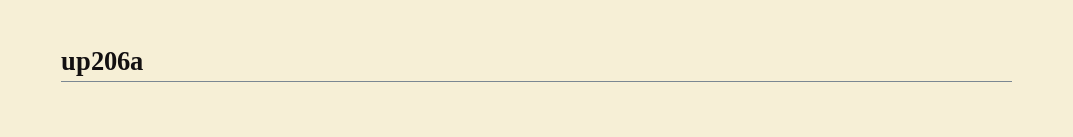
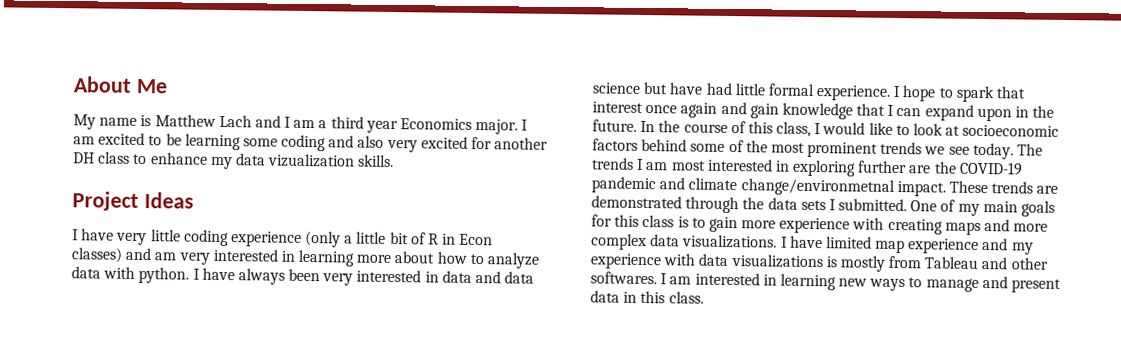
- up206a
+ About Me
+ My name is Matthew Lach and I am a third year Economics major. I am excited to be learning some coding and also very excited for another DH class to enhance my data vizualization skills.
+ Project Ideas
+ I have very little coding experience (only a little bit of R in Econ classes) and am very interested in learning more about how to analyze data with python. I have always been very interested in data and data science but have had little formal experience. I hope to spark that interest once again and gain knowledge that I can expand upon in the future. In the course of this class, I would like to look at socioeconomic factors behind some of the most prominent trends we see today. The trends I am most interested in exploring further are the COVID-19 pandemic and climate change/environmetnal impact. These trends are demonstrated through the data sets I submitted. One of my main goals for this class is to gain more experience with creating maps and more complex data visualizations. I have limited map experience and my experience with data visualizations is mostly from Tableau and other softwares. I am interested in learning new ways to manage and present data in this class.

